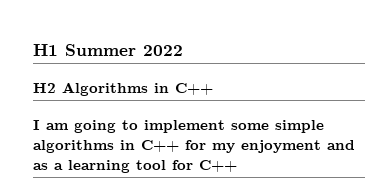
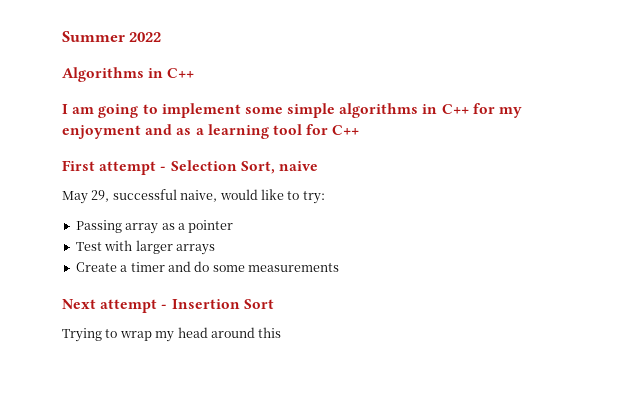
- H1 Summer 2022
+ Summer 2022
- H2 Algorithms in C++
+ Algorithms in C++
+ First attempt - Selection Sort, naive
+ May 29, successful naive, would like to try:
+ Passing array as a pointer
+ Test with larger arrays
+ Create a timer and do some measurements
+ Next attempt - Insertion Sort
+ Trying to wrap my head around this

